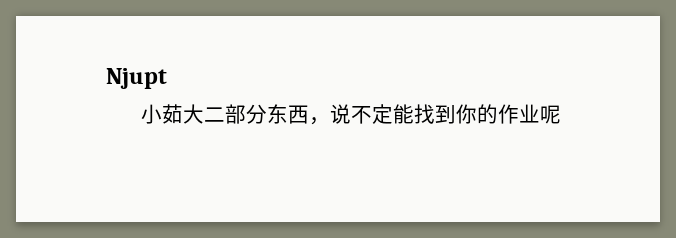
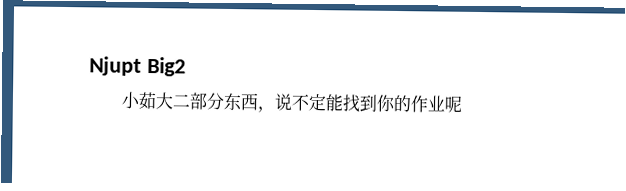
- Njupt
+ Njupt Big2

